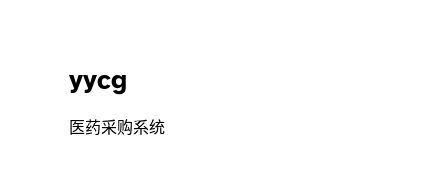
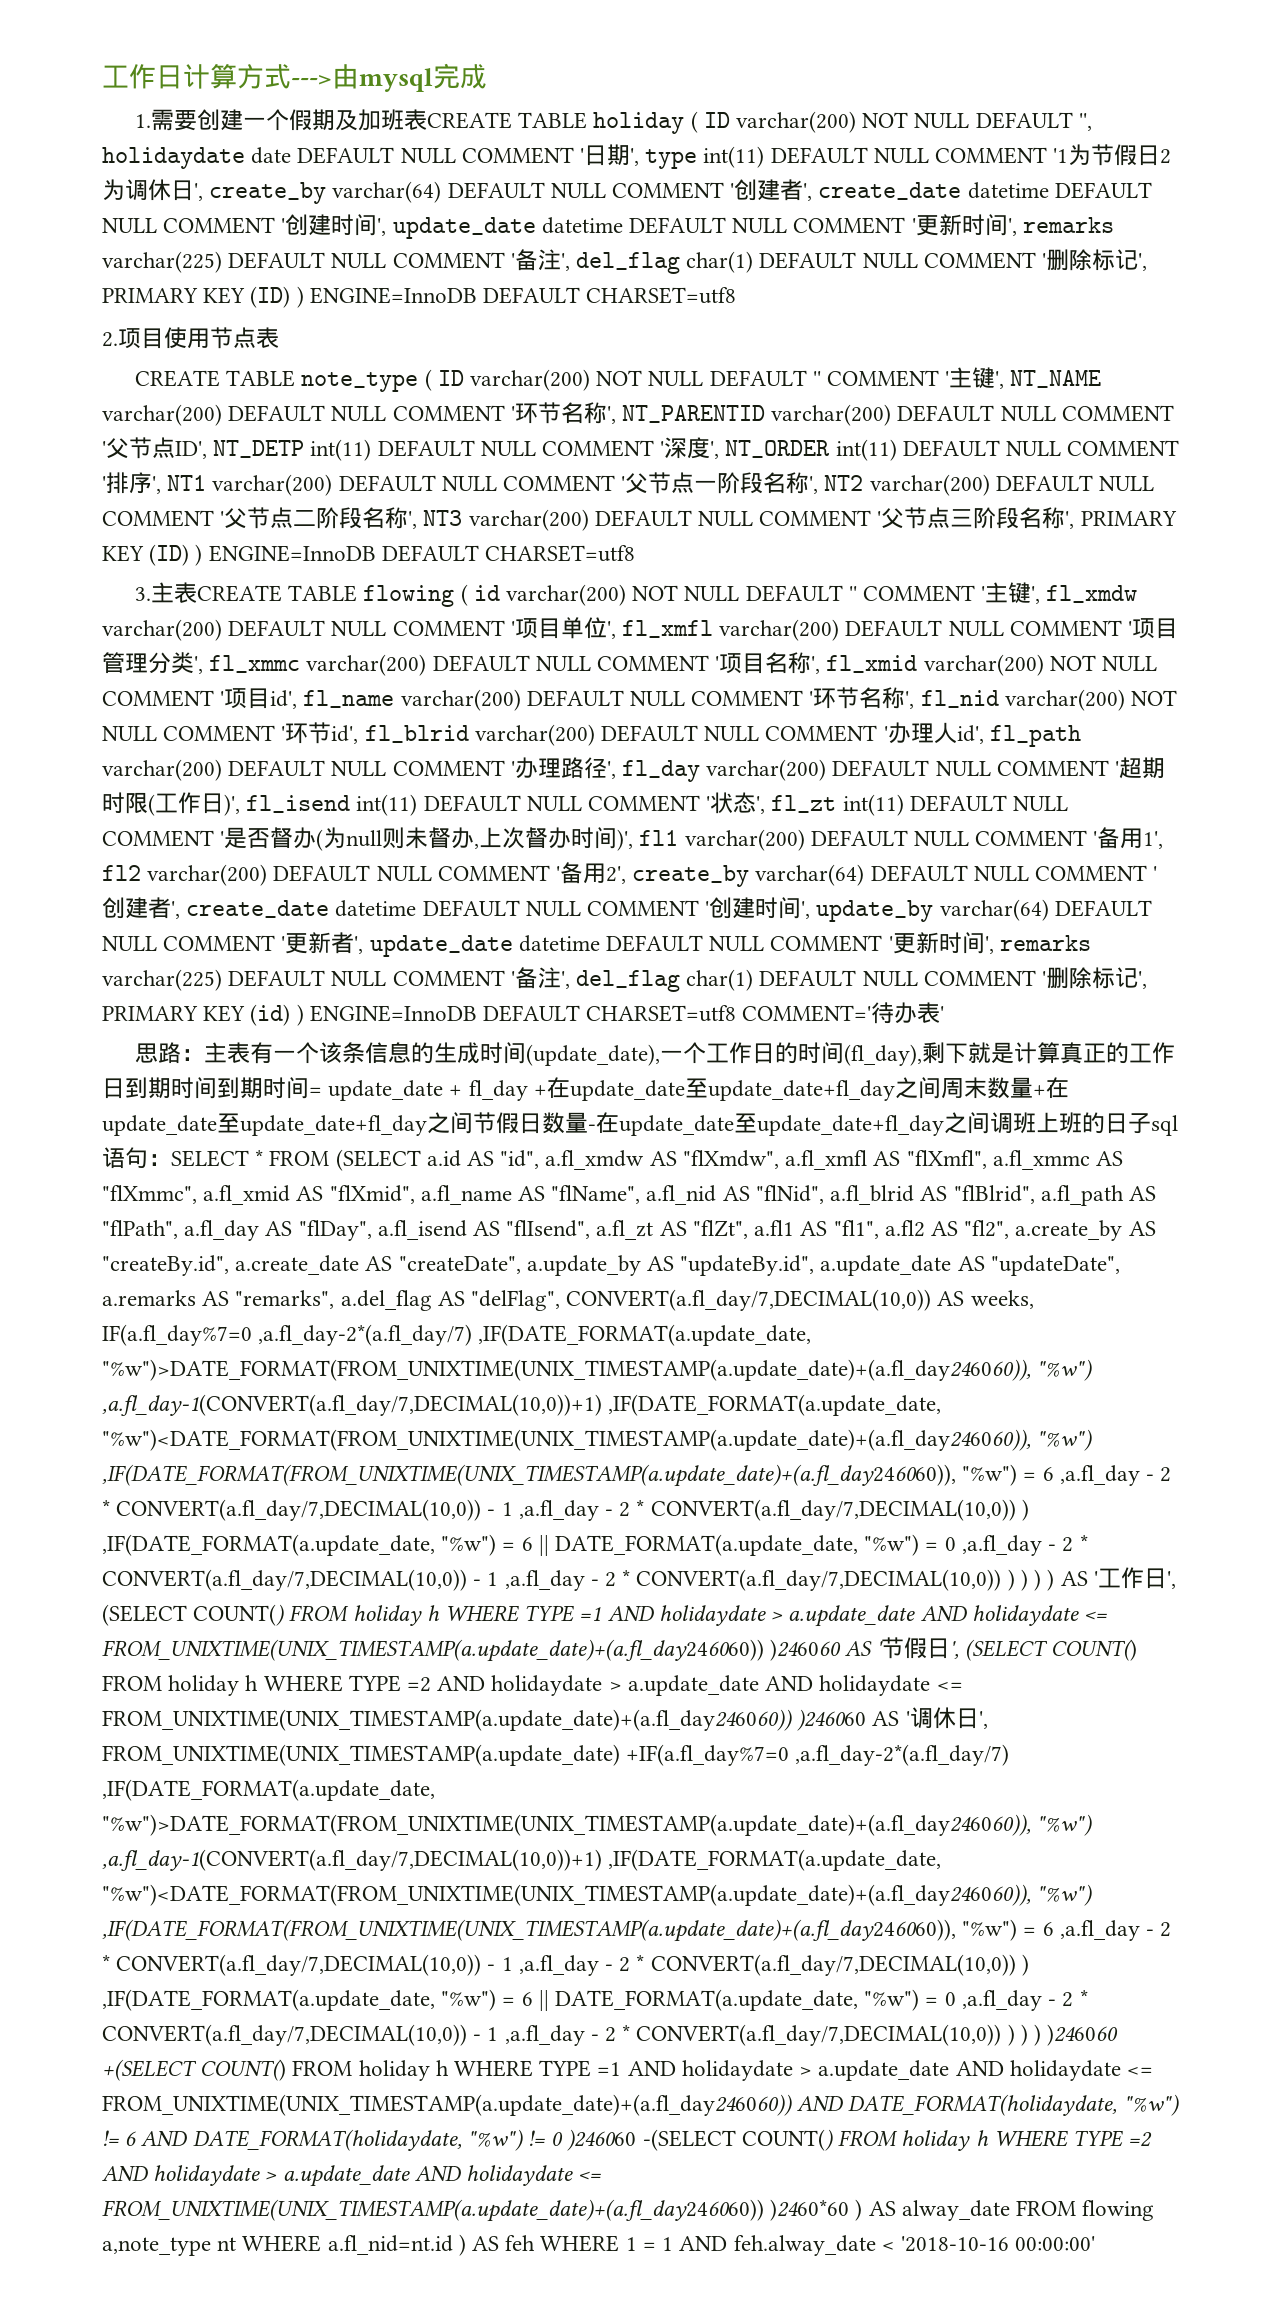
- yycg
- 医药采购系统
+ 工作日计算方式--->由mysql完成
+ 1.需要创建一个假期及加班表CREATE TABLE holiday ( ID varchar(200) NOT NULL DEFAULT '', holidaydate date DEFAULT NULL COMMENT '日期', type int(11) DEFAULT NULL COMMENT '1为节假日2为调休日', create_by varchar(64) DEFAULT NULL COMMENT '创建者', create_date datetime DEFAULT NULL COMMENT '创建时间', update_date datetime DEFAULT NULL COMMENT '更新时间', remarks varchar(225) DEFAULT NULL COMMENT '备注', del_flag char(1) DEFAULT NULL COMMENT '删除标记', PRIMARY KEY (ID) ) ENGINE=InnoDB DEFAULT CHARSET=utf8
+ 2.项目使用节点表
+ CREATE TABLE note_type ( ID varchar(200) NOT NULL DEFAULT '' COMMENT '主键', NT_NAME varchar(200) DEFAULT NULL COMMENT '环节名称', NT_PARENTID varchar(200) DEFAULT NULL COMMENT '父节点ID', NT_DETP int(11) DEFAULT NULL COMMENT '深度', NT_ORDER int(11) DEFAULT NULL COMMENT '排序', NT1 varchar(200) DEFAULT NULL COMMENT '父节点一阶段名称', NT2 varchar(200) DEFAULT NULL COMMENT '父节点二阶段名称', NT3 varchar(200) DEFAULT NULL COMMENT '父节点三阶段名称', PRIMARY KEY (ID) ) ENGINE=InnoDB DEFAULT CHARSET=utf8
+ 3.主表CREATE TABLE flowing ( id varchar(200) NOT NULL DEFAULT '' COMMENT '主键', fl_xmdw varchar(200) DEFAULT NULL COMMENT '项目单位', fl_xmfl varchar(200) DEFAULT NULL COMMENT '项目管理分类', fl_xmmc varchar(200) DEFAULT NULL COMMENT '项目名称', fl_xmid varchar(200) NOT NULL COMMENT '项目id', fl_name varchar(200) DEFAULT NULL COMMENT '环节名称', fl_nid varchar(200) NOT NULL COMMENT '环节id', fl_blrid varchar(200) DEFAULT NULL COMMENT '办理人id', fl_path varchar(200) DEFAULT NULL COMMENT '办理路径', fl_day varchar(200) DEFAULT NULL COMMENT '超期时限(工作日)', fl_isend int(11) DEFAULT NULL COMMENT '状态', fl_zt int(11) DEFAULT NULL COMMENT '是否督办(为null则未督办,上次督办时间)', fl1 varchar(200) DEFAULT NULL COMMENT '备用1', fl2 varchar(200) DEFAULT NULL COMMENT '备用2', create_by varchar(64) DEFAULT NULL COMMENT '创建者', create_date datetime DEFAULT NULL COMMENT '创建时间', update_by varchar(64) DEFAULT NULL COMMENT '更新者', update_date datetime DEFAULT NULL COMMENT '更新时间', remarks varchar(225) DEFAULT NULL COMMENT '备注', del_flag char(1) DEFAULT NULL COMMENT '删除标记', PRIMARY KEY (id) ) ENGINE=InnoDB DEFAULT CHARSET=utf8 COMMENT='待办表'
+ 思路：主表有一个该条信息的生成时间(update_date),一个工作日的时间(fl_day),剩下就是计算真正的工作日到期时间到期时间= update_date + fl_day +在update_date至update_date+fl_day之间周末数量+在update_date至update_date+fl_day之间节假日数量-在update_date至update_date+fl_day之间调班上班的日子sql语句：SELECT * FROM (SELECT a.id AS "id", a.fl_xmdw AS "flXmdw", a.fl_xmfl AS "flXmfl", a.fl_xmmc AS "flXmmc", a.fl_xmid AS "flXmid", a.fl_name AS "flName", a.fl_nid AS "flNid", a.fl_blrid AS "flBlrid", a.fl_path AS "flPath", a.fl_day AS "flDay", a.fl_isend AS "flIsend", a.fl_zt AS "flZt", a.fl1 AS "fl1", a.fl2 AS "fl2", a.create_by AS "createBy.id", a.create_date AS "createDate", a.update_by AS "updateBy.id", a.update_date AS "updateDate", a.remarks AS "remarks", a.del_flag AS "delFlag", CONVERT(a.fl_day/7,DECIMAL(10,0)) AS weeks, IF(a.fl_day%7=0 ,a.fl_day-2*(a.fl_day/7) ,IF(DATE_FORMAT(a.update_date, "%w")>DATE_FORMAT(FROM_UNIXTIME(UNIX_TIMESTAMP(a.update_date)+(a.fl_day246060)), "%w") ,a.fl_day-1(CONVERT(a.fl_day/7,DECIMAL(10,0))+1) ,IF(DATE_FORMAT(a.update_date, "%w")<DATE_FORMAT(FROM_UNIXTIME(UNIX_TIMESTAMP(a.update_date)+(a.fl_day246060)), "%w") ,IF(DATE_FORMAT(FROM_UNIXTIME(UNIX_TIMESTAMP(a.update_date)+(a.fl_day246060)), "%w") = 6 ,a.fl_day - 2 * CONVERT(a.fl_day/7,DECIMAL(10,0)) - 1 ,a.fl_day - 2 * CONVERT(a.fl_day/7,DECIMAL(10,0)) ) ,IF(DATE_FORMAT(a.update_date, "%w") = 6 || DATE_FORMAT(a.update_date, "%w") = 0 ,a.fl_day - 2 * CONVERT(a.fl_day/7,DECIMAL(10,0)) - 1 ,a.fl_day - 2 * CONVERT(a.fl_day/7,DECIMAL(10,0)) ) ) ) ) AS '工作日', (SELECT COUNT() FROM holiday h WHERE TYPE =1 AND holidaydate > a.update_date AND holidaydate <= FROM_UNIXTIME(UNIX_TIMESTAMP(a.update_date)+(a.fl_day246060)) )246060 AS '节假日', (SELECT COUNT() FROM holiday h WHERE TYPE =2 AND holidaydate > a.update_date AND holidaydate <= FROM_UNIXTIME(UNIX_TIMESTAMP(a.update_date)+(a.fl_day246060)) )246060 AS '调休日', FROM_UNIXTIME(UNIX_TIMESTAMP(a.update_date) +IF(a.fl_day%7=0 ,a.fl_day-2*(a.fl_day/7) ,IF(DATE_FORMAT(a.update_date, "%w")>DATE_FORMAT(FROM_UNIXTIME(UNIX_TIMESTAMP(a.update_date)+(a.fl_day246060)), "%w") ,a.fl_day-1(CONVERT(a.fl_day/7,DECIMAL(10,0))+1) ,IF(DATE_FORMAT(a.update_date, "%w")<DATE_FORMAT(FROM_UNIXTIME(UNIX_TIMESTAMP(a.update_date)+(a.fl_day246060)), "%w") ,IF(DATE_FORMAT(FROM_UNIXTIME(UNIX_TIMESTAMP(a.update_date)+(a.fl_day246060)), "%w") = 6 ,a.fl_day - 2 * CONVERT(a.fl_day/7,DECIMAL(10,0)) - 1 ,a.fl_day - 2 * CONVERT(a.fl_day/7,DECIMAL(10,0)) ) ,IF(DATE_FORMAT(a.update_date, "%w") = 6 || DATE_FORMAT(a.update_date, "%w") = 0 ,a.fl_day - 2 * CONVERT(a.fl_day/7,DECIMAL(10,0)) - 1 ,a.fl_day - 2 * CONVERT(a.fl_day/7,DECIMAL(10,0)) ) ) ) )246060 +(SELECT COUNT() FROM holiday h WHERE TYPE =1 AND holidaydate > a.update_date AND holidaydate <= FROM_UNIXTIME(UNIX_TIMESTAMP(a.update_date)+(a.fl_day246060)) AND DATE_FORMAT(holidaydate, "%w") != 6 AND DATE_FORMAT(holidaydate, "%w") != 0 )246060 -(SELECT COUNT() FROM holiday h WHERE TYPE =2 AND holidaydate > a.update_date AND holidaydate <= FROM_UNIXTIME(UNIX_TIMESTAMP(a.update_date)+(a.fl_day246060)) )2460*60 ) AS alway_date FROM flowing a,note_type nt WHERE a.fl_nid=nt.id ) AS feh WHERE 1 = 1 AND feh.alway_date < '2018-10-16 00:00:00'

